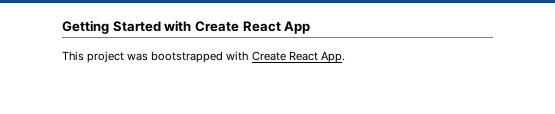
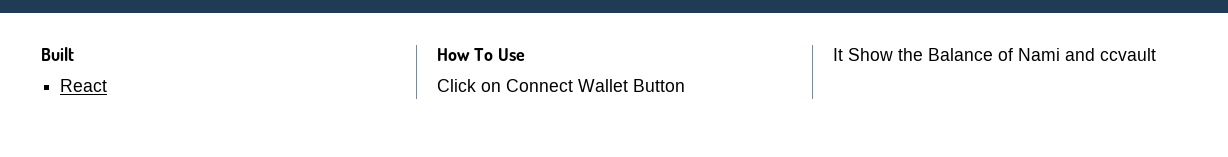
- Getting Started with Create React App
- This project was bootstrapped with Create React App.
+ Built
+ React
+ How To Use
+ Click on Connect Wallet Button
+ It Show the Balance of Nami and ccvault

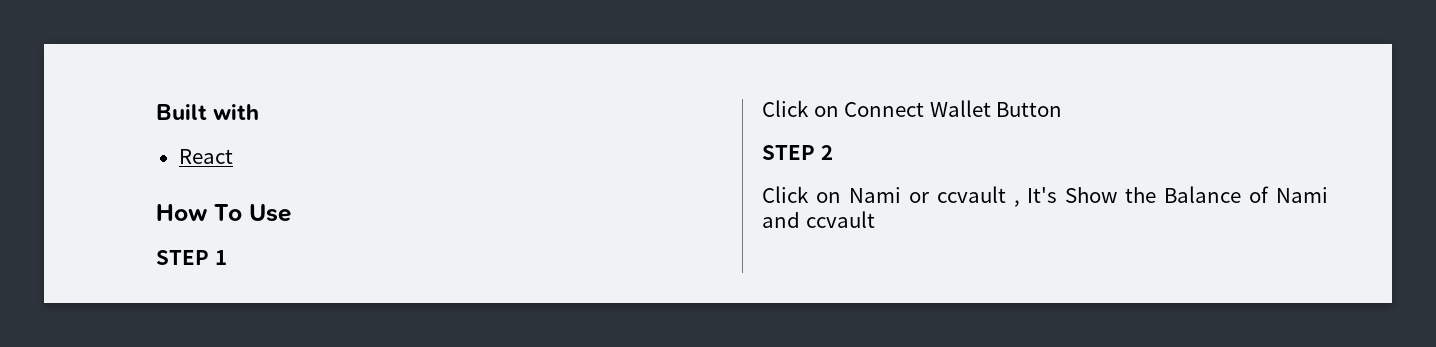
- Built
+ Built with
+ STEP 1
- It Show the Balance of Nami and ccvault
+ STEP 2
+ Click on Nami or ccvault , It's Show the Balance of Nami and ccvault

